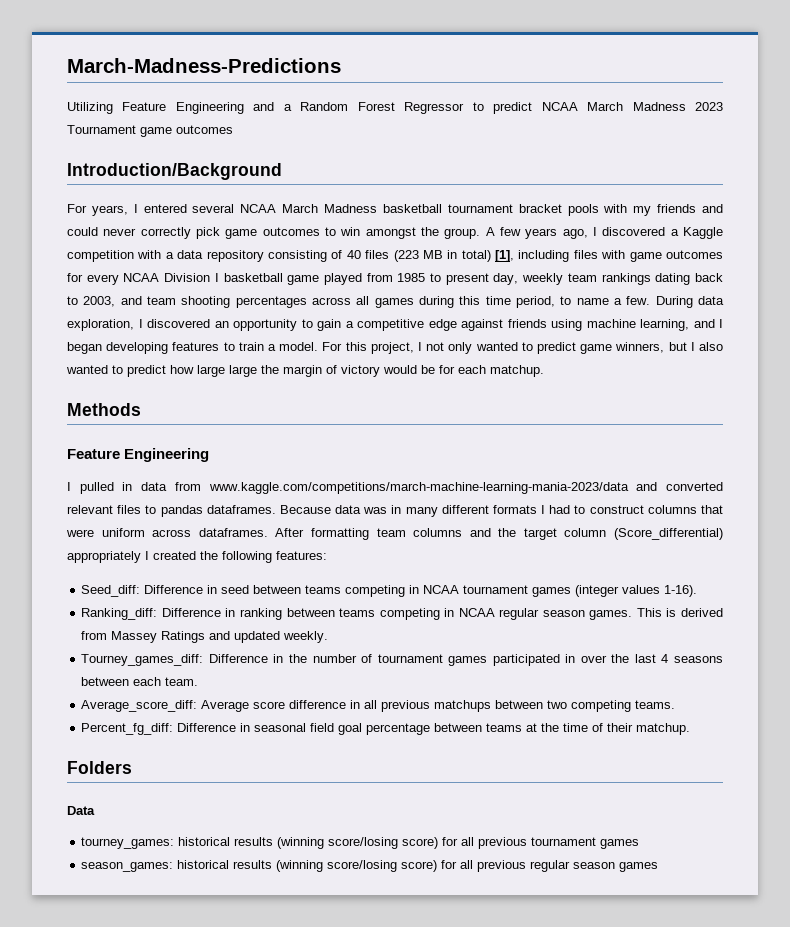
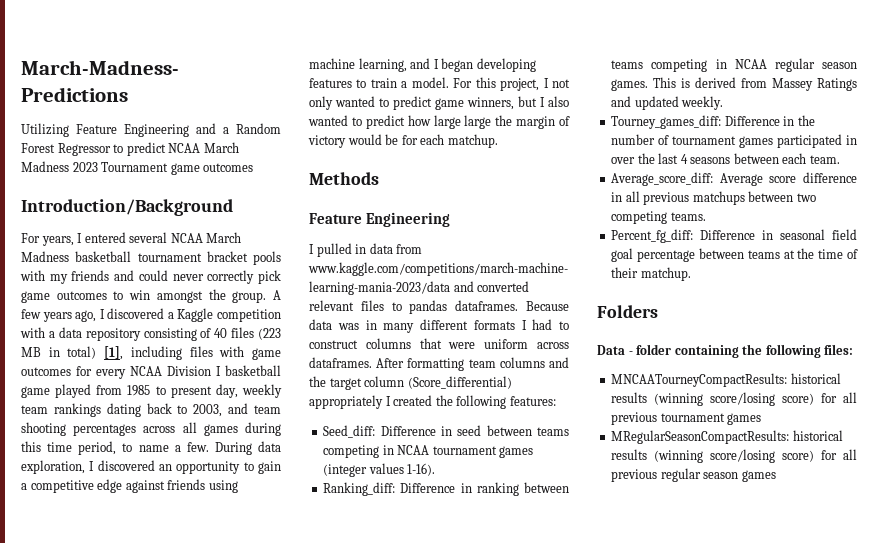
- Data
- tourney_games: historical results (winning score/losing score) for all previous tournament games
+ Data - folder containing the following files:
+ MNCAATourneyCompactResults: historical results (winning score/losing score) for all previous tournament games
- season_games: historical results (winning score/losing score) for all previous regular season games
+ MRegularSeasonCompactResults: historical results (winning score/losing score) for all previous regular season games

